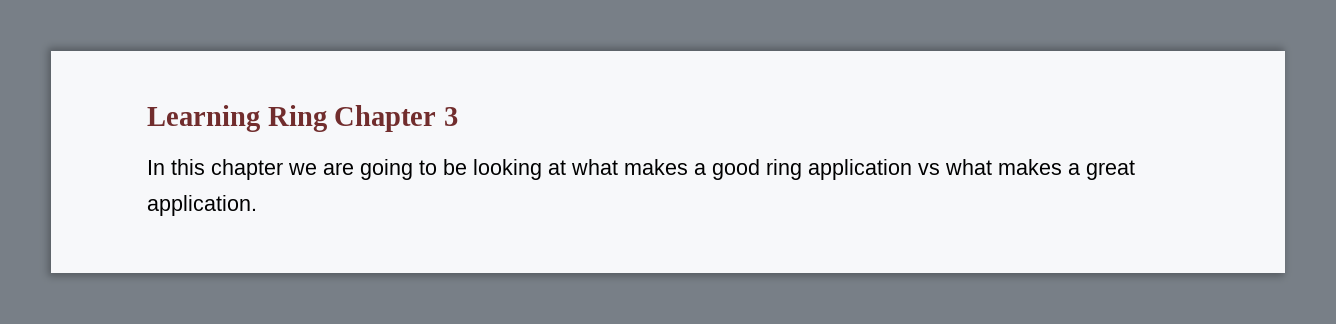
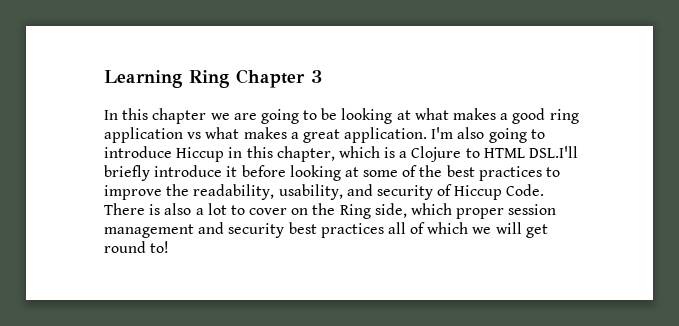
+ I'm also going to introduce Hiccup in this chapter, which is a Clojure to HTML DSL.I'll briefly introduce it before looking at some of the best practices to improve the readability, usability, and security of Hiccup Code. There is also a lot to cover on the Ring side, which proper session management and security best practices all of which we will get round to!

